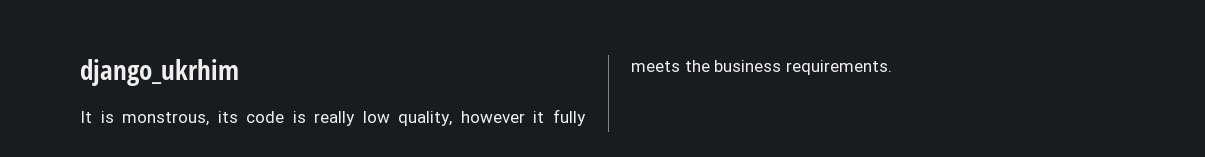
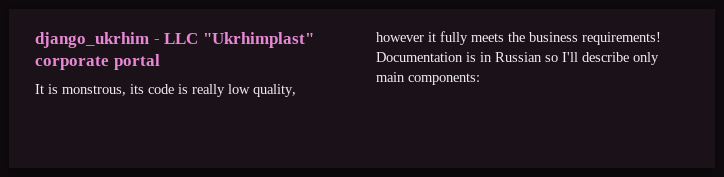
- django_ukrhim
+ django_ukrhim - LLC "Ukrhimplast" corporate portal
- It is monstrous, its code is really low quality, however it fully meets the business requirements.
+ It is monstrous, its code is really low quality, however it fully meets the business requirements! Documentation is in Russian so I'll describe only main components:

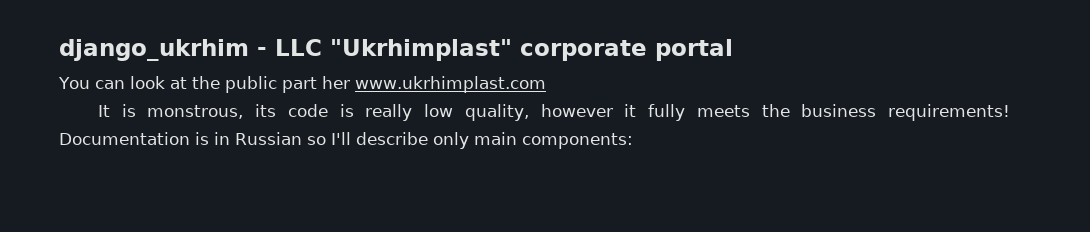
+ You can look at the public part her www.ukrhimplast.com

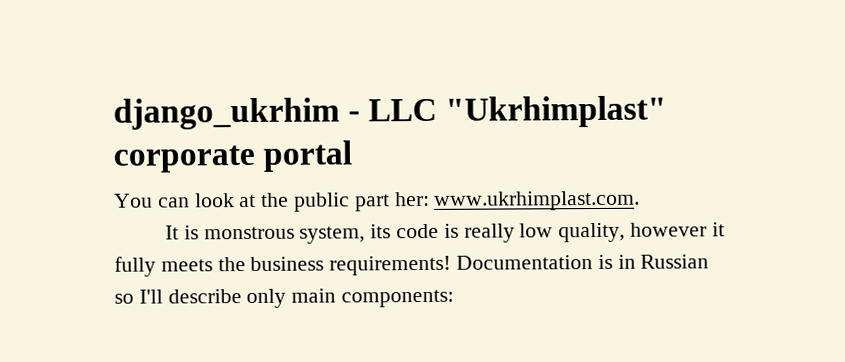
- You can look at the public part her www.ukrhimplast.com
+ You can look at the public part her: www.ukrhimplast.com.
- It is monstrous, its code is really low quality, however it fully meets the business requirements!
+ It is monstrous system, its code is really low quality, however it fully meets the business requirements!

